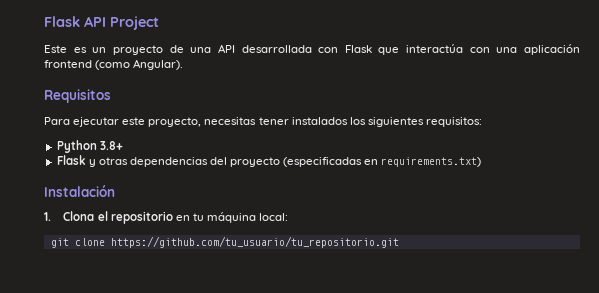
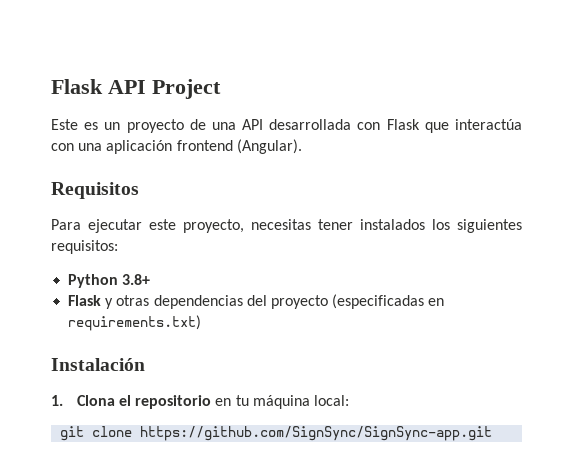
- Este es un proyecto de una API desarrollada con Flask que interactúa con una aplicación frontend (como Angular).
+ Este es un proyecto de una API desarrollada con Flask que interactúa con una aplicación frontend (Angular).
- git clone https://github.com/tu_usuario/tu_repositorio.git
+ git clone https://github.com/SignSync/SignSync-app.git

